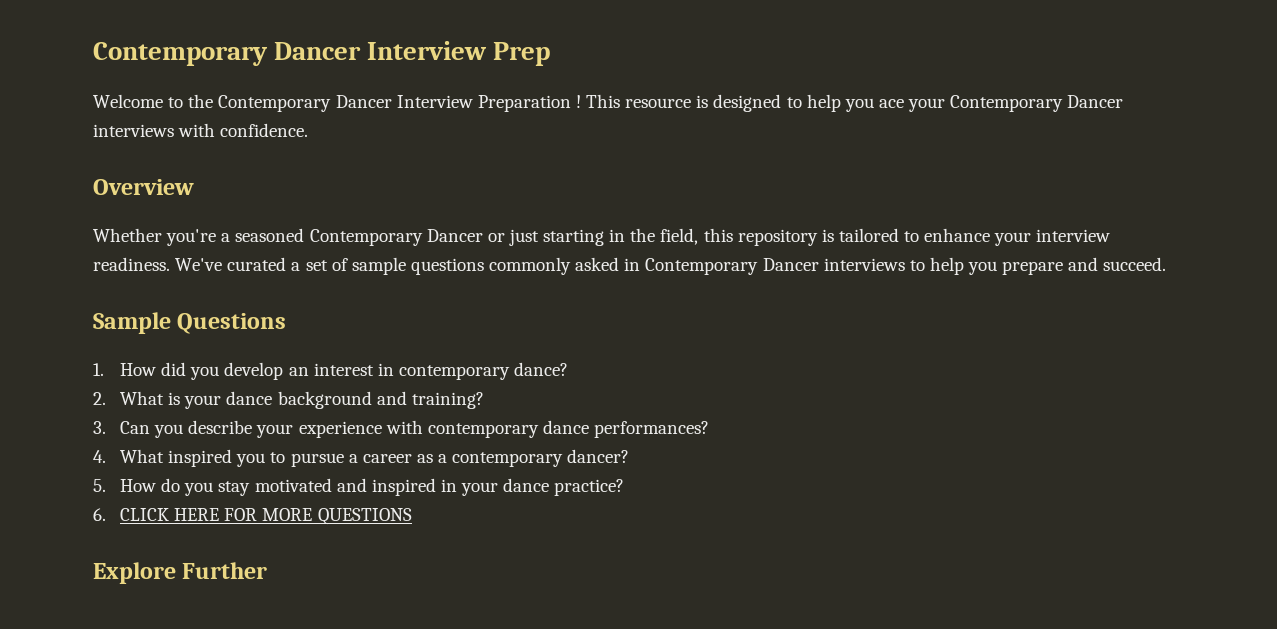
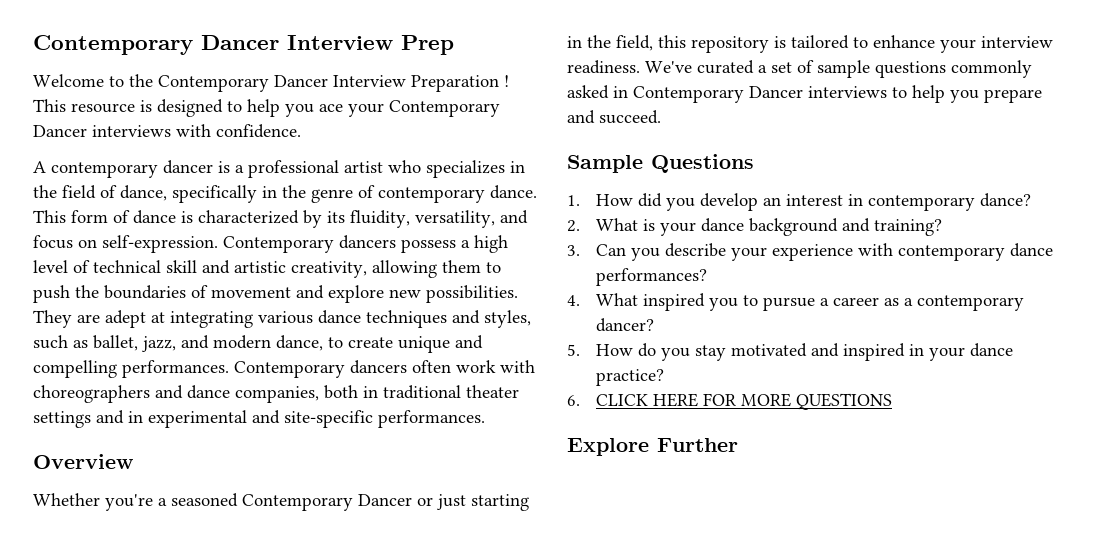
+ A contemporary dancer is a professional artist who specializes in the field of dance, specifically in the genre of contemporary dance. This form of dance is characterized by its fluidity, versatility, and focus on self-expression. Contemporary dancers possess a high level of technical skill and artistic creativity, allowing them to push the boundaries of movement and explore new possibilities. They are adept at integrating various dance techniques and styles, such as ballet, jazz, and modern dance, to create unique and compelling performances. Contemporary dancers often work with choreographers and dance companies, both in traditional theater settings and in experimental and site-specific performances.

